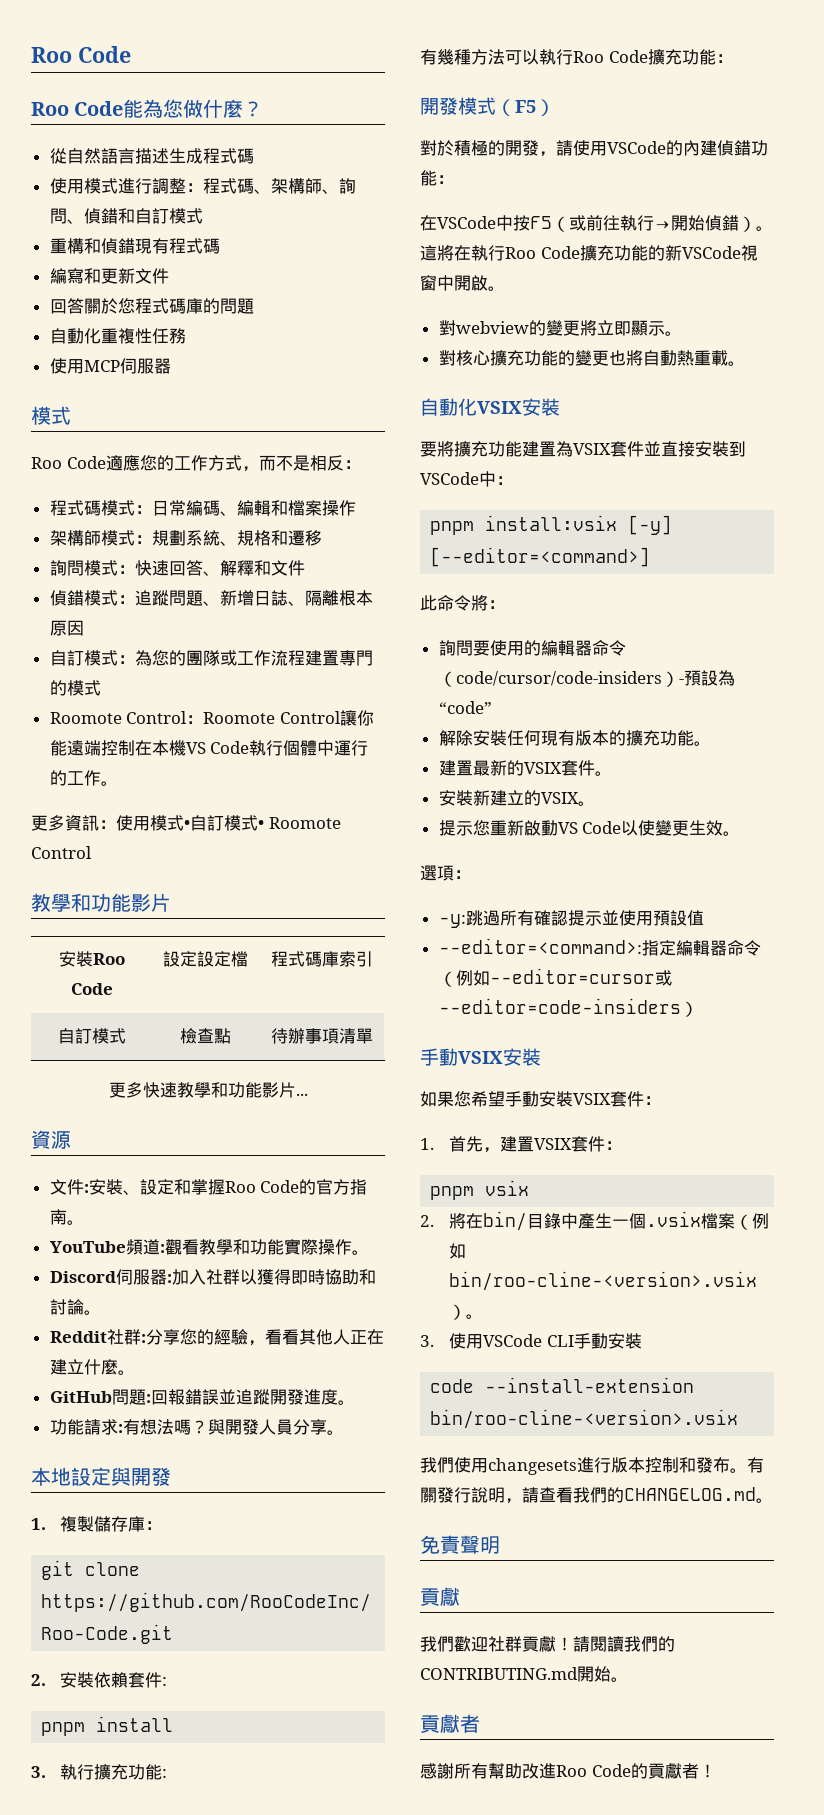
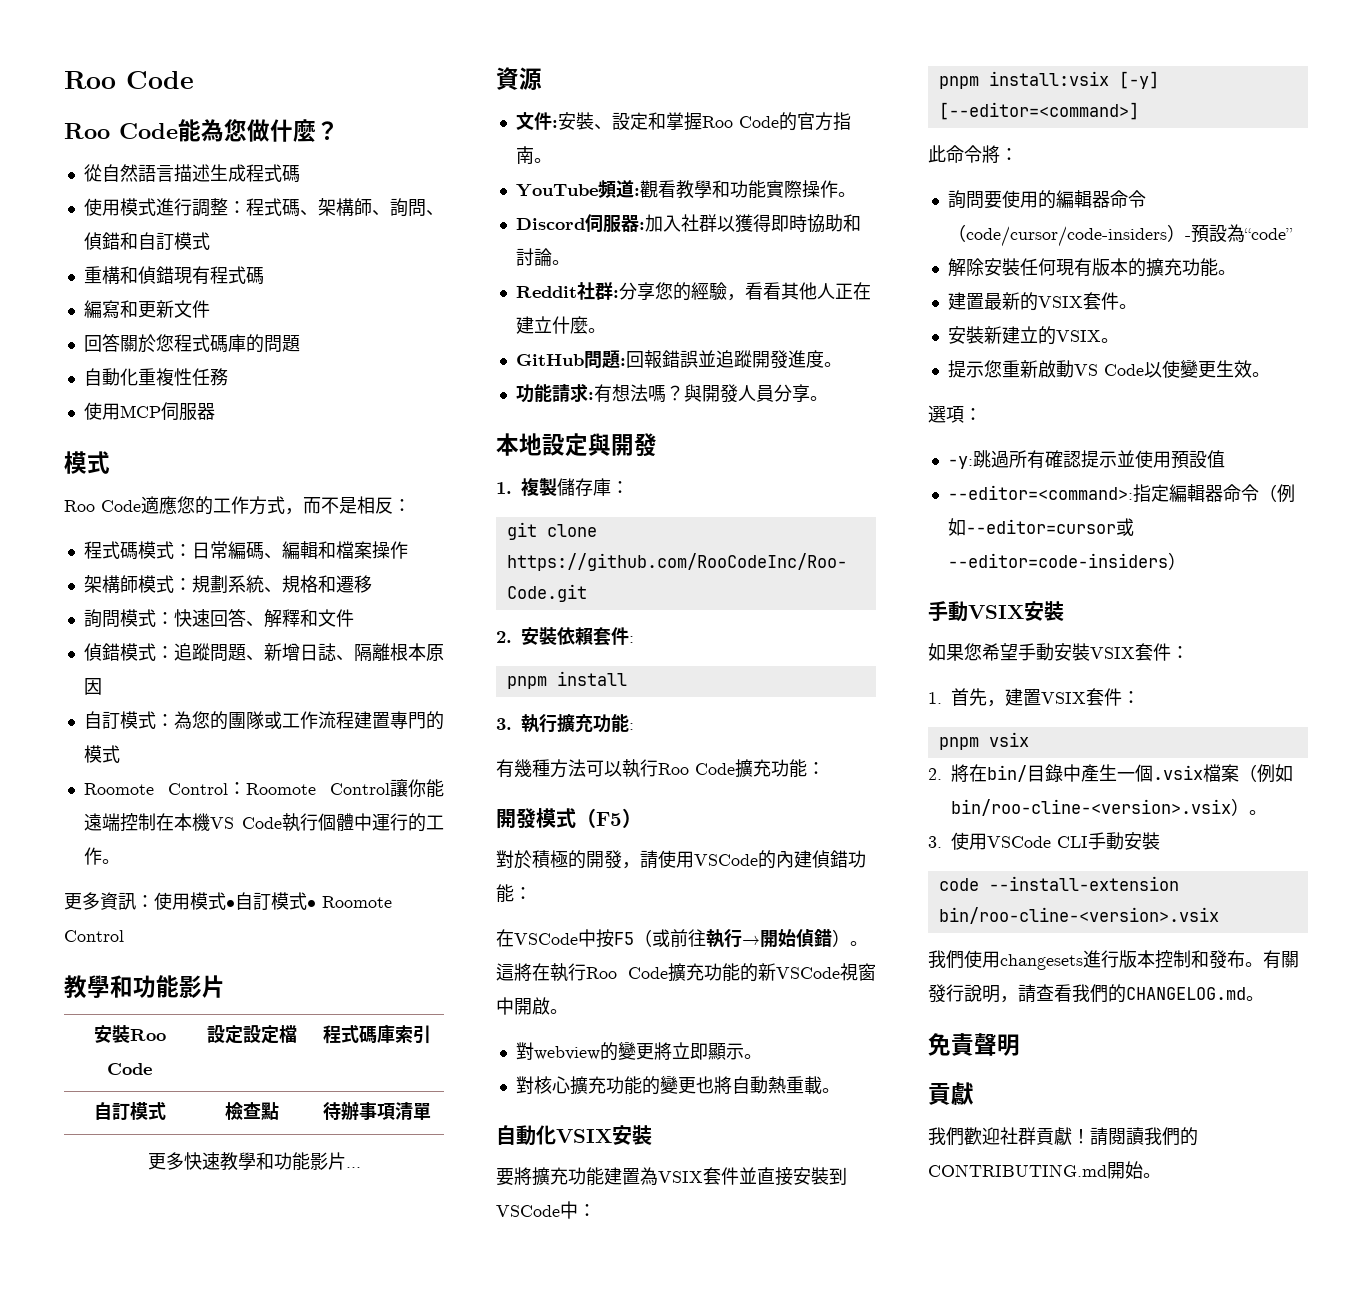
  請閱讀我們的CONTRIBUTING.md開始。
- 貢獻者
- 感謝所有幫助改進Roo Code的貢獻者！

